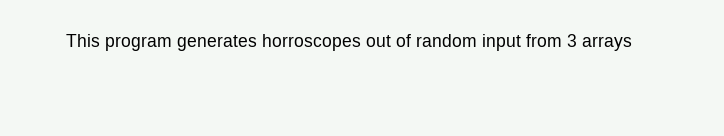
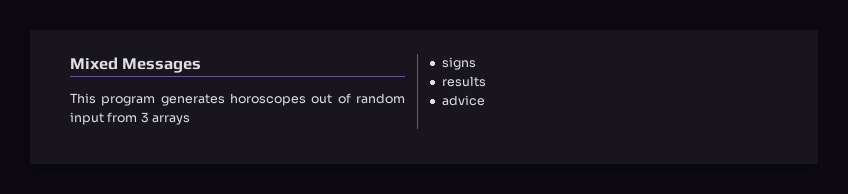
+ Mixed Messages
- This program generates horroscopes out of random input from 3 arrays
+ This program generates horoscopes out of random input from 3 arrays
+ signs
+ results
+ advice

